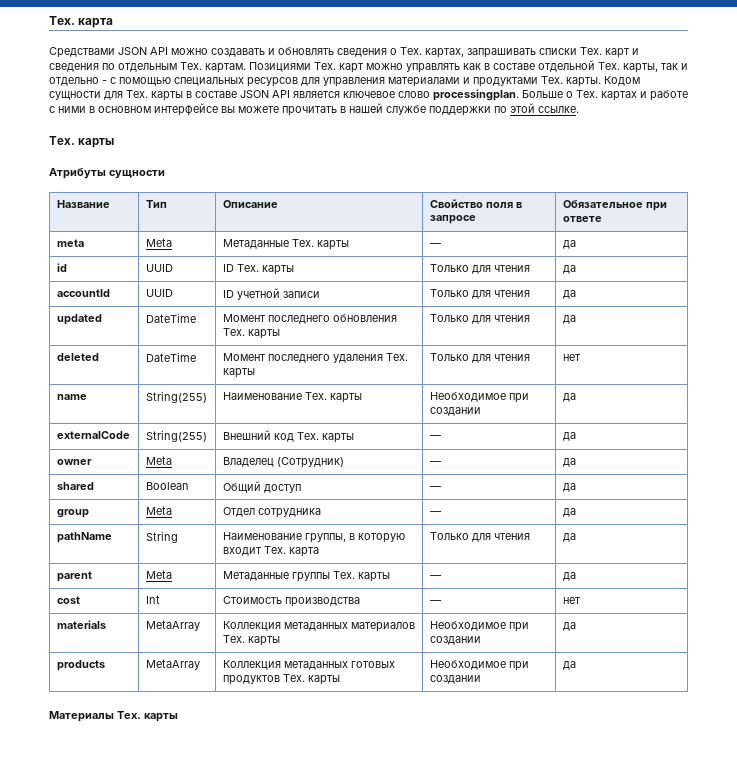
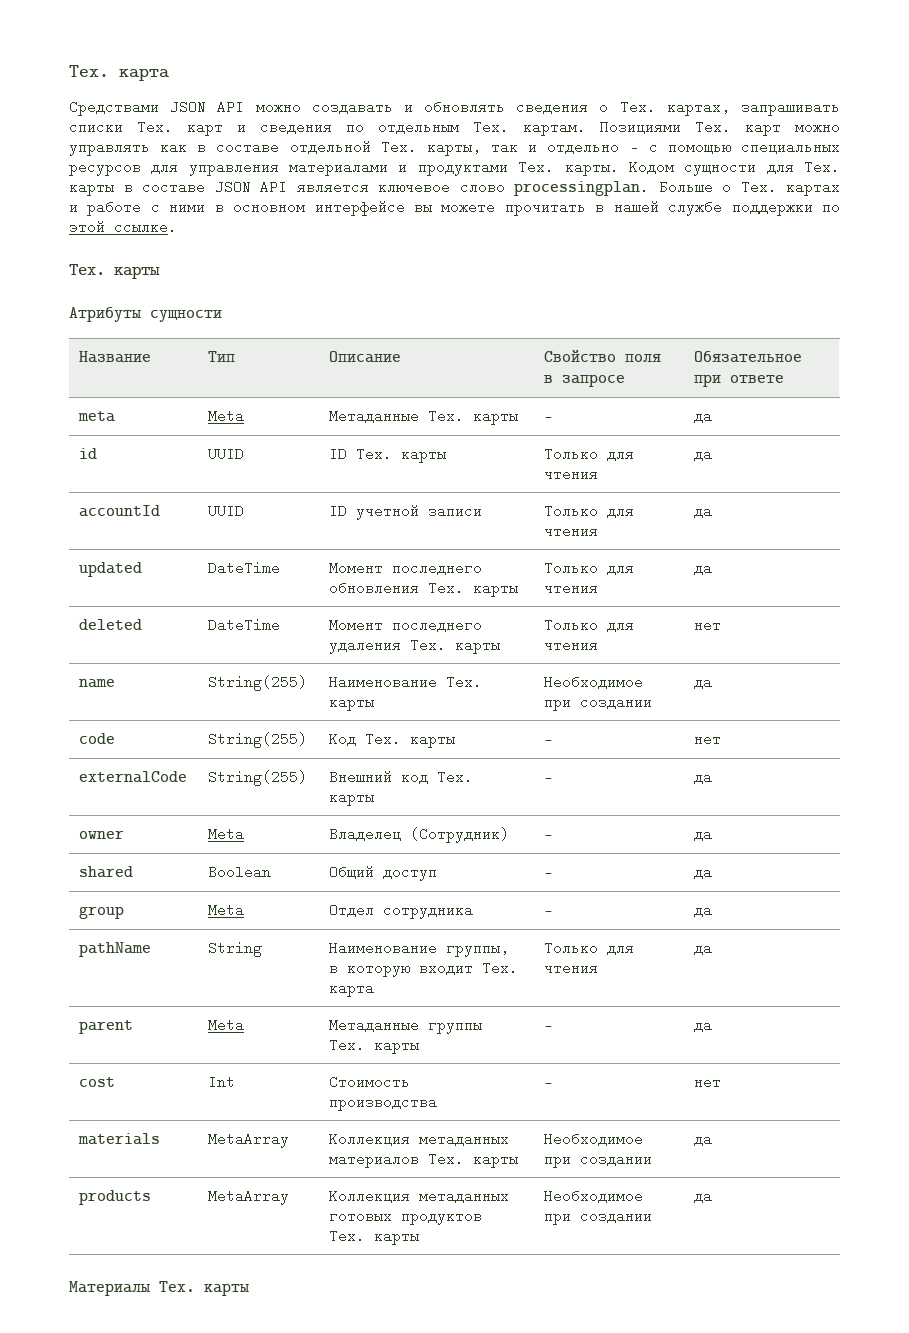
+ code | String(255) | Код Тех. карты | — | нет

